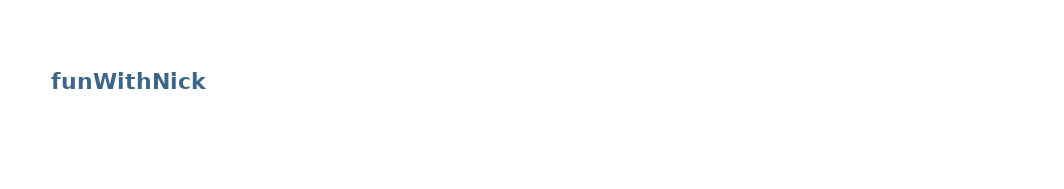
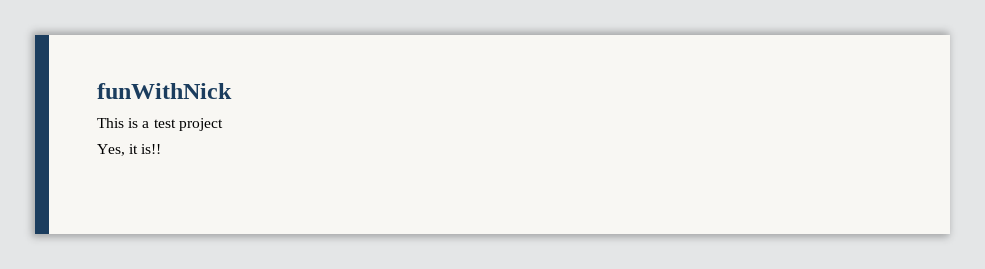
+ This is a test project
+ Yes, it is!!

